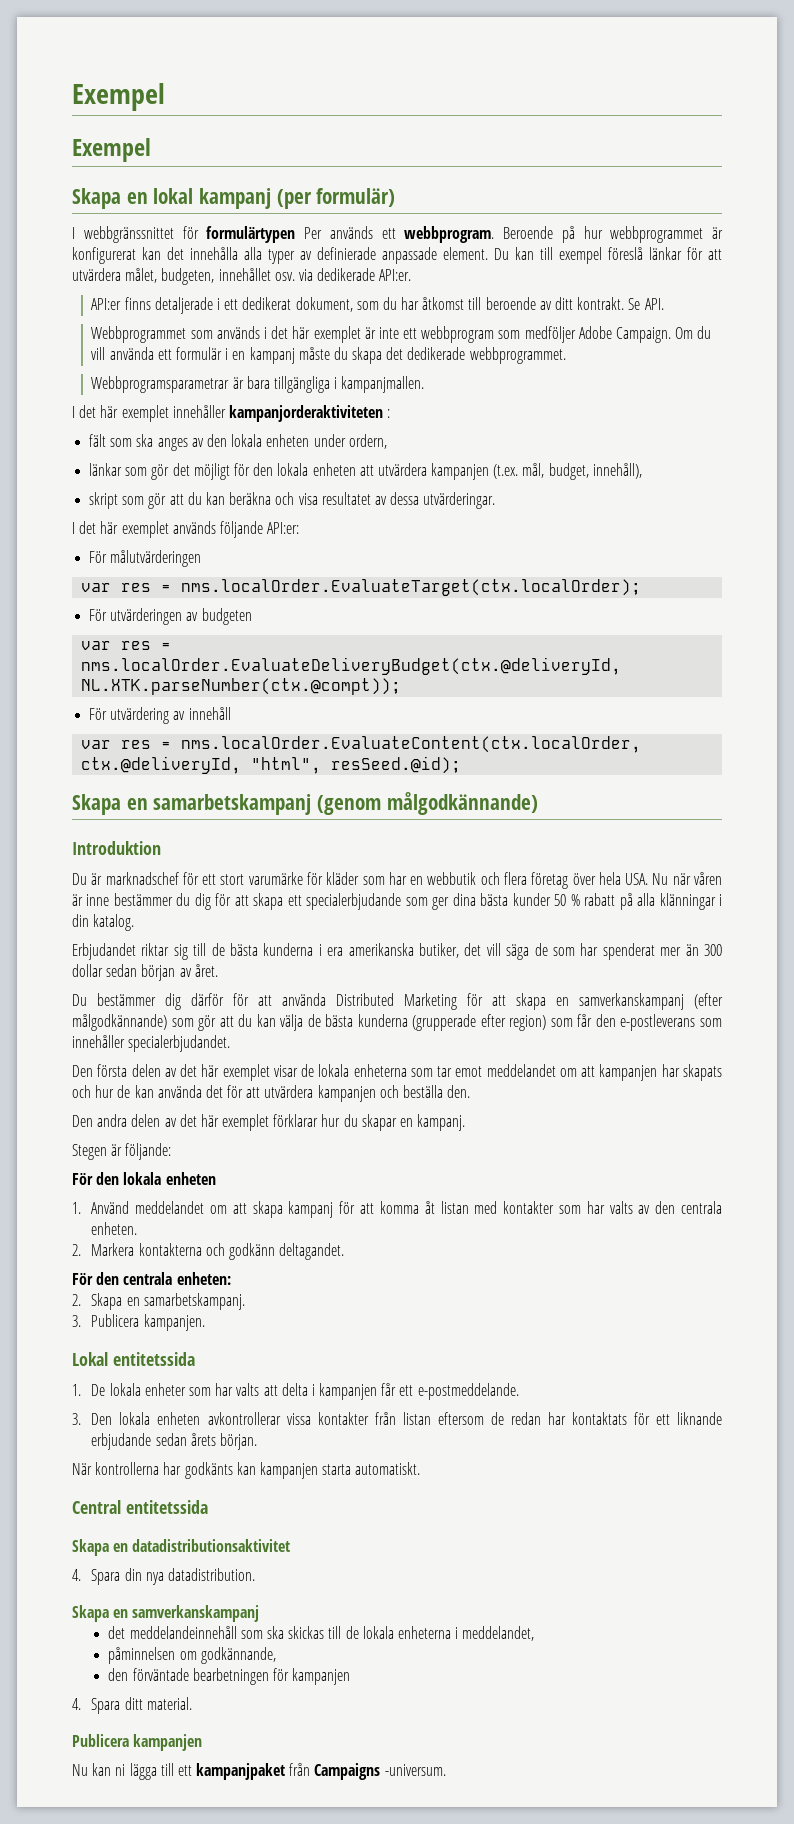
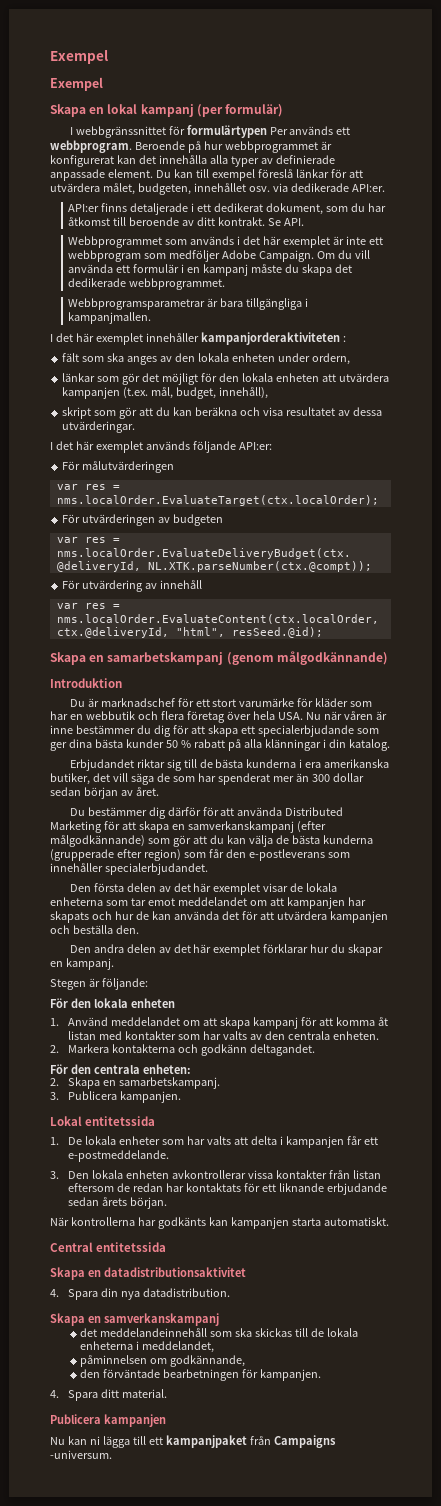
- den förväntade bearbetningen för kampanjen
+ den förväntade bearbetningen för kampanjen.

